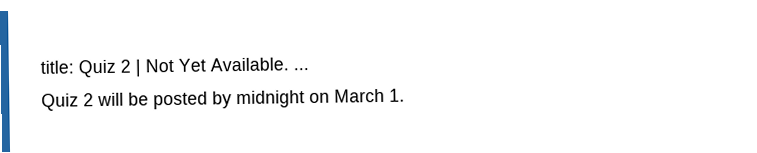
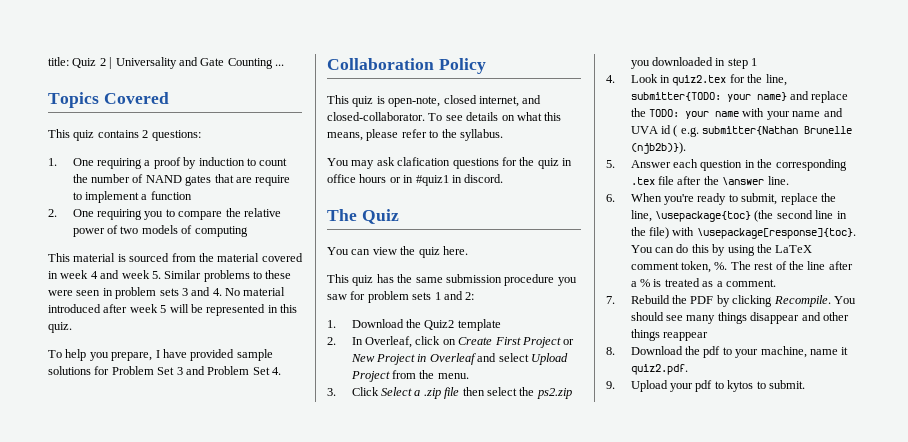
- title: Quiz 2 | Not Yet Available. ...
- Quiz 2 will be posted by midnight on March 1.
+ title: Quiz 2 | Universality and Gate Counting ...
+ Topics Covered
+ This quiz contains 2 questions:
+ 1. One requiring a proof by induction to count the number of NAND gates that are require to implement a function
+ 2. One requiring you to compare the relative power of two models of computing
+ This material is sourced from the material covered in week 4 and week 5. Similar problems to these were seen in problem sets 3 and 4. No material introduced after week 5 will be represented in this quiz.
+ To help you prepare, I have provided sample solutions for Problem Set 3 and Problem Set 4.
+ Collaboration Policy
+ This quiz is open-note, closed internet, and closed-collaborator. To see details on what this means, please refer to the syllabus.
+ You may ask clafication questions for the quiz in office hours or in #quiz1 in discord.
+ The Quiz
+ You can view the quiz here.
+ This quiz has the same submission procedure you saw for problem sets 1 and 2:
+ 1. Download the Quiz2 template
+ 2. In Overleaf, click on Create First Project or New Project in Overleaf and select Upload Project from the menu.
+ 3. Click Select a .zip file then select the ps2.zip you downloaded in step 1
+ 4. Look in quiz2.tex for the line, submitter{TODO: your name} and replace the TODO: your name with your name and UVA id ( e.g. submitter{Nathan Brunelle (njb2b)}).
+ 5. Answer each question in the corresponding .tex file after the \answer line.
+ 6. When you're ready to submit, replace the line, \usepackage{toc} (the second line in the file) with \usepackage[response]{toc}. You can do this by using the LaTeX comment token, %. The rest of the line after a % is treated as a comment.
+ 7. Rebuild the PDF by clicking Recompile. You should see many things disappear and other things reappear
+ 8. Download the pdf to your machine, name it quiz2.pdf.
+ 9. Upload your pdf to kytos to submit.

